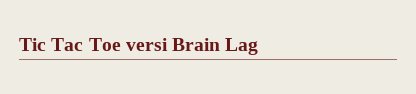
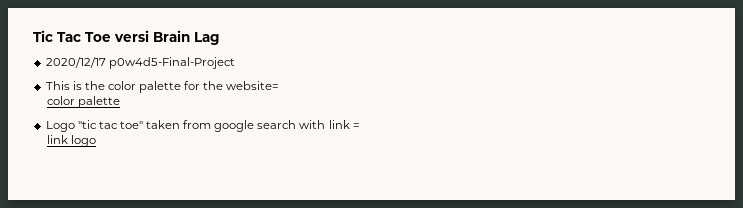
+ 2020/12/17 p0w4d5-Final-Project
+ This is the color palette for the website=
+ color palette
+ Logo "tic tac toe" taken from google search with link =
+ link logo

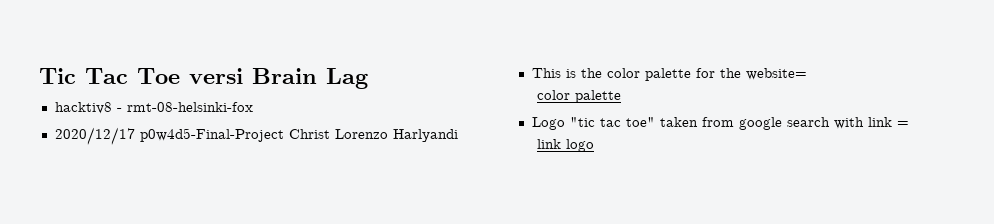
+ hacktiv8 - rmt-08-helsinki-fox
- 2020/12/17 p0w4d5-Final-Project
+ 2020/12/17 p0w4d5-Final-Project Christ Lorenzo Harlyandi

